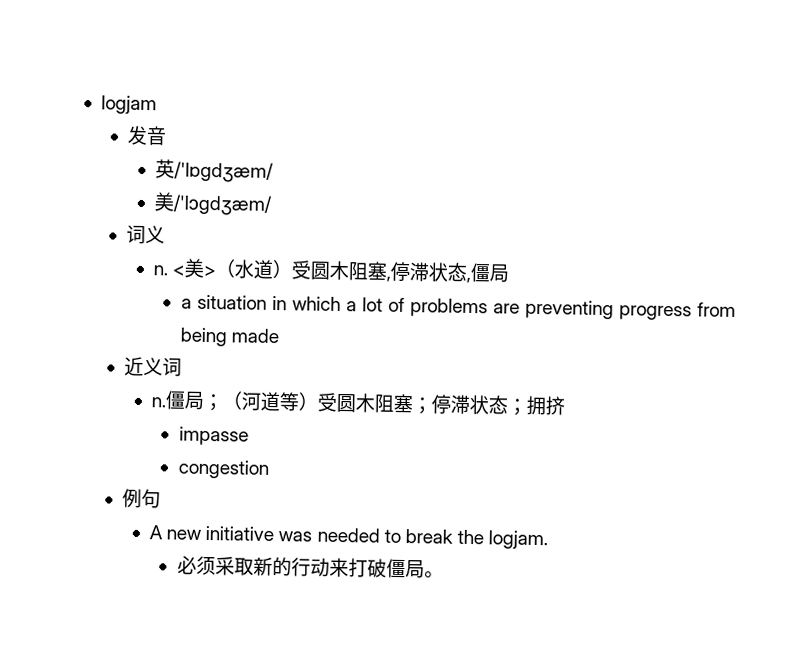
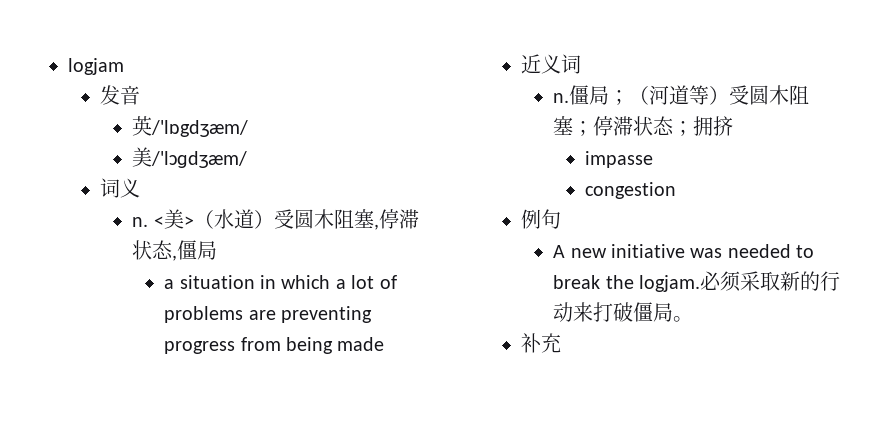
- A new initiative was needed to break the logjam.
- 必须采取新的行动来打破僵局。
+ A new initiative was needed to break the logjam.必须采取新的行动来打破僵局。
+ 补充

